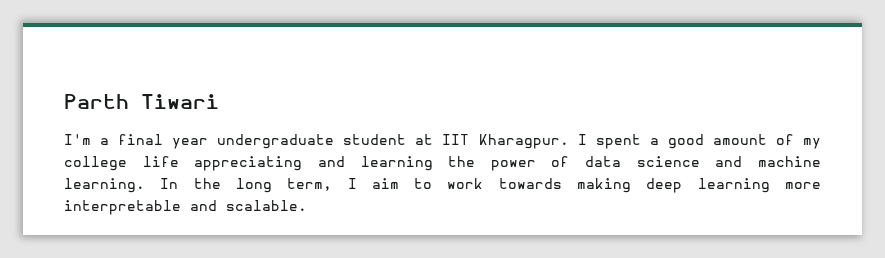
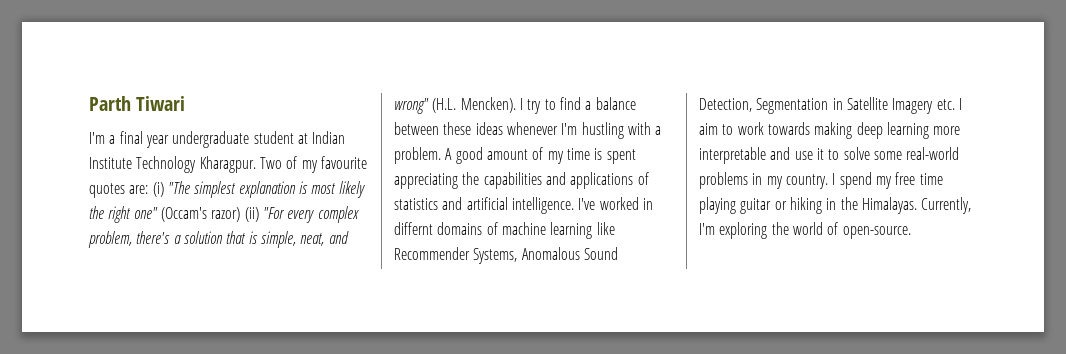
- I'm a final year undergraduate student at IIT Kharagpur. I spent a good amount of my college life appreciating and learning the power of data science and machine learning. In the long term, I aim to work towards making deep learning more interpretable and scalable.
+ I'm a final year undergraduate student at Indian Institute Technology Kharagpur. Two of my favourite quotes are: (i) "The simplest explanation is most likely the right one" (Occam's razor) (ii) "For every complex problem, there's a solution that is simple, neat, and wrong" (H.L. Mencken). I try to find a balance between these ideas whenever I'm hustling with a problem. A good amount of my time is spent appreciating the capabilities and applications of statistics and artificial intelligence. I've worked in differnt domains of machine learning like Recommender Systems, Anomalous Sound Detection, Segmentation in Satellite Imagery etc. I aim to work towards making deep learning more interpretable and use it to solve some real-world problems in my country. I spend my free time playing guitar or hiking in the Himalayas. Currently, I'm exploring the world of open-source.

